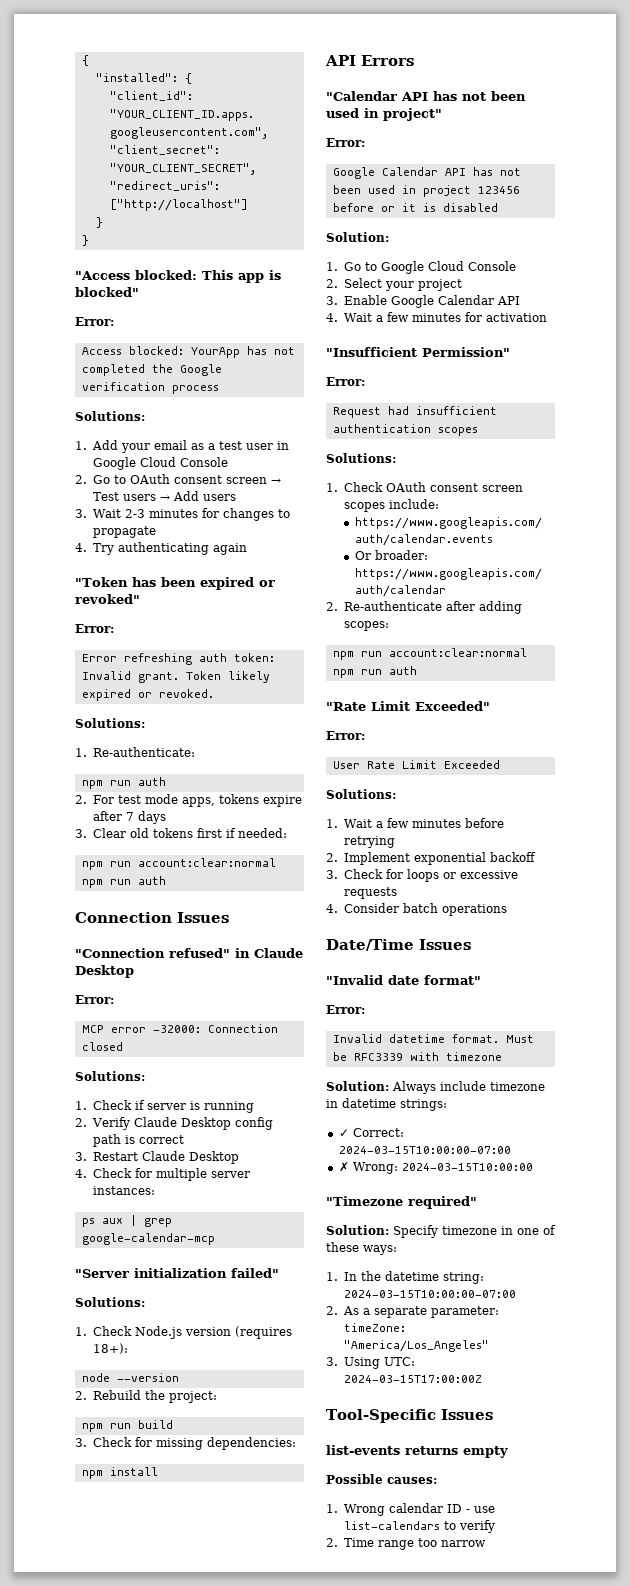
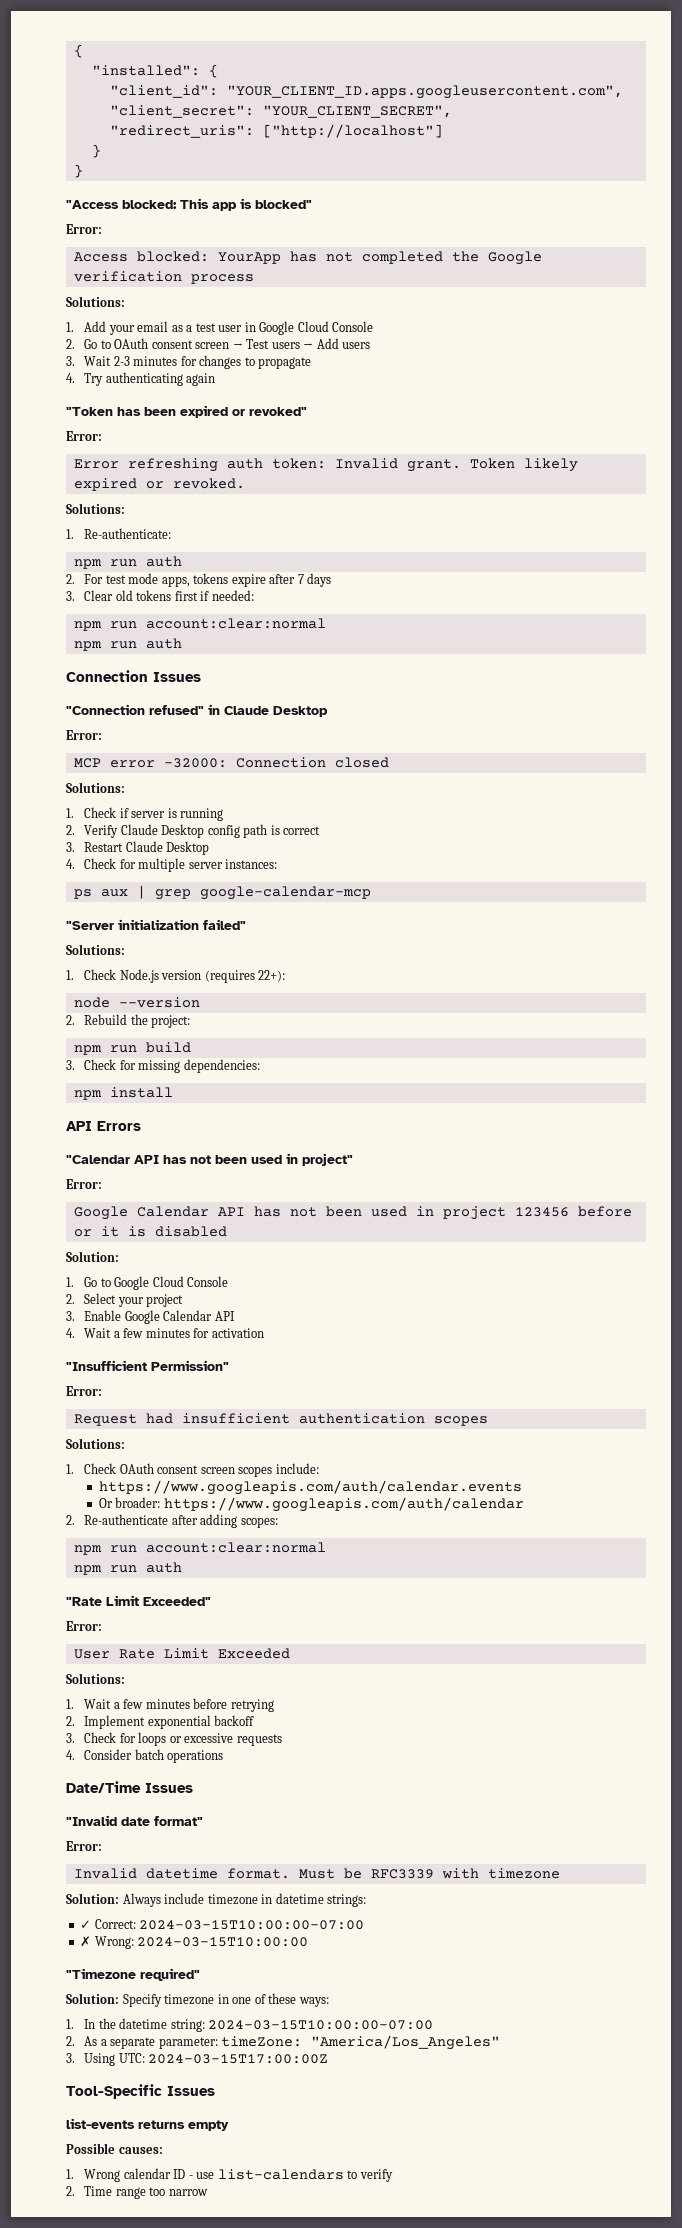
- 1. Check Node.js version (requires 18+):
+ 1. Check Node.js version (requires 22+):

